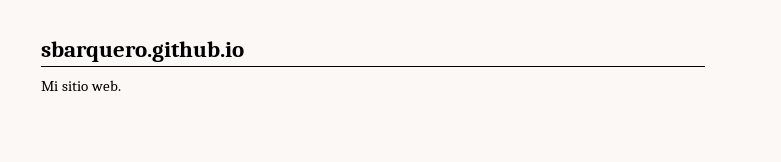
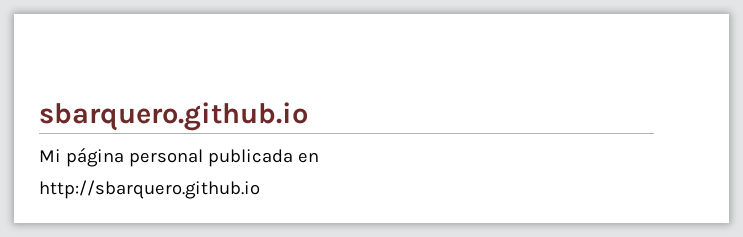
- Mi sitio web.
+ Mi página personal publicada en
+ http://sbarquero.github.io

